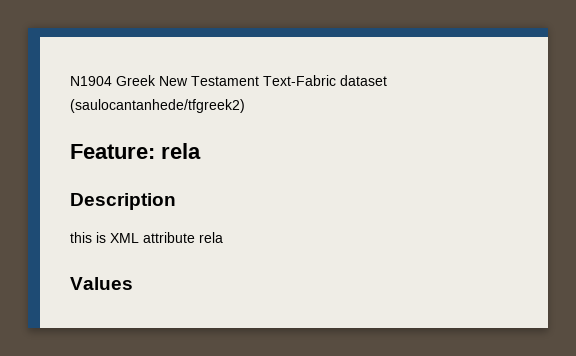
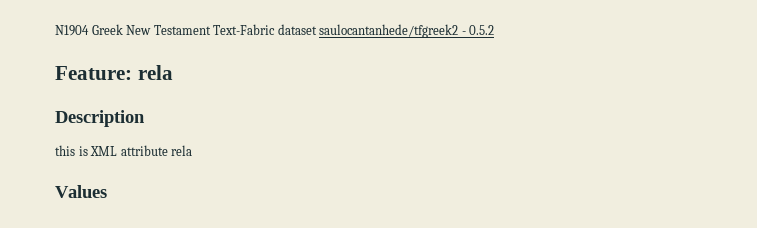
- N1904 Greek New Testament Text-Fabric dataset (saulocantanhede/tfgreek2)
+ N1904 Greek New Testament Text-Fabric dataset saulocantanhede/tfgreek2 - 0.5.2

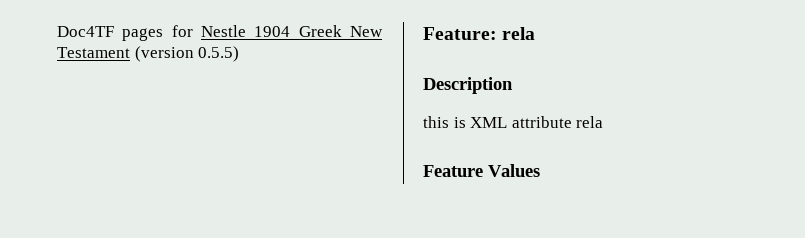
- N1904 Greek New Testament Text-Fabric dataset saulocantanhede/tfgreek2 - 0.5.2
+ Doc4TF pages for Nestle 1904 Greek New Testament (version 0.5.5)
- Values
+ Feature Values

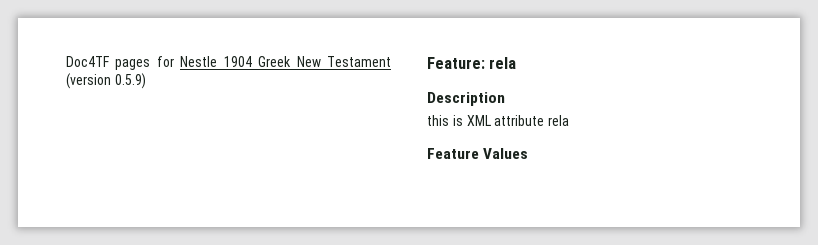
- Doc4TF pages for Nestle 1904 Greek New Testament (version 0.5.5)
+ Doc4TF pages for Nestle 1904 Greek New Testament (version 0.5.9)

